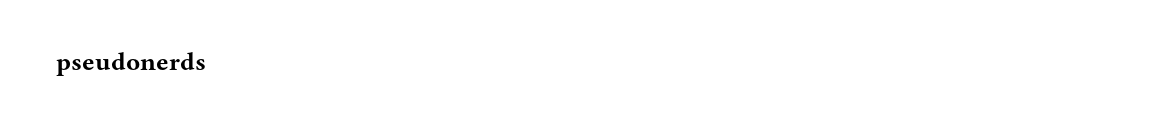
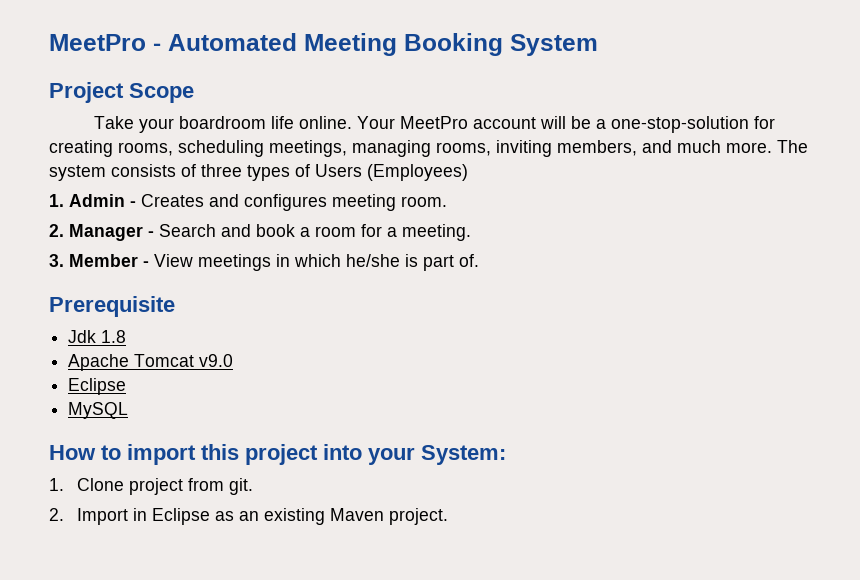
- pseudonerds
+ MeetPro - Automated Meeting Booking System
+ Project Scope
+ Take your boardroom life online. Your MeetPro account will be a one-stop-solution for creating rooms, scheduling meetings, managing rooms, inviting members, and much more. The system consists of three types of Users (Employees)
+ 1. Admin - Creates and configures meeting room.
+ 2. Manager - Search and book a room for a meeting.
+ 3. Member - View meetings in which he/she is part of.
+ Prerequisite
+ Jdk 1.8
+ Apache Tomcat v9.0
+ Eclipse
+ MySQL
+ How to import this project into your System:
+ 1. Clone project from git.
+ 2. Import in Eclipse as an existing Maven project.

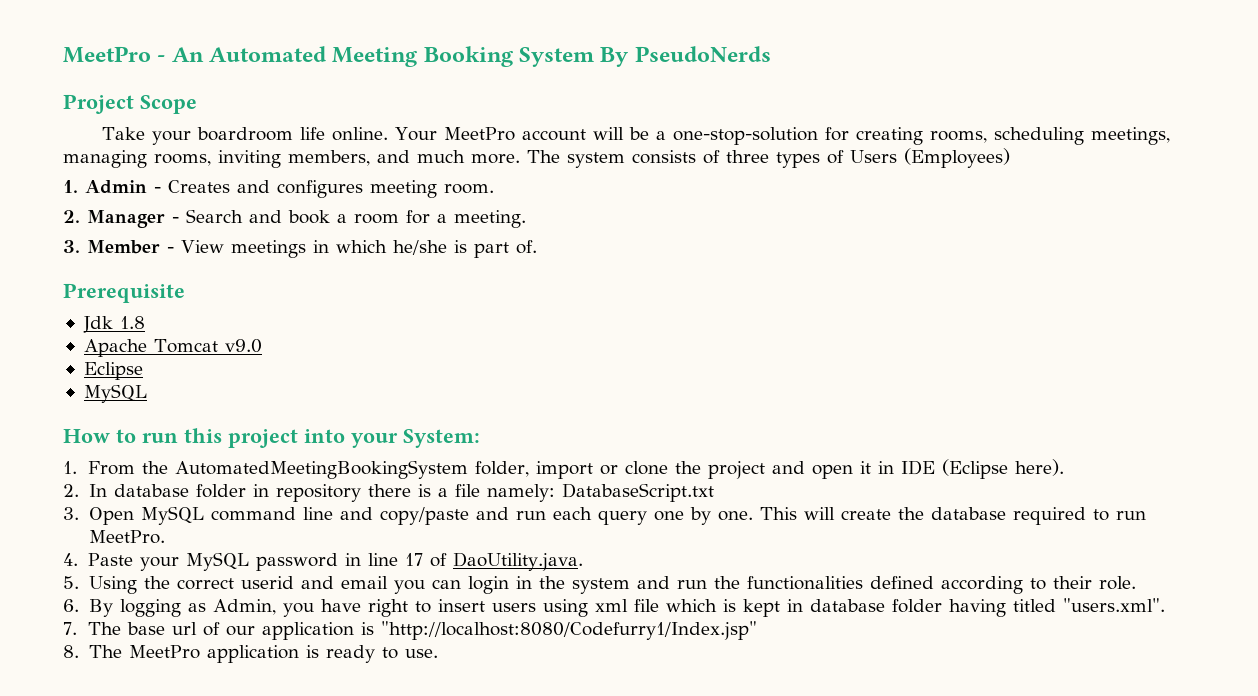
- MeetPro - Automated Meeting Booking System
+ MeetPro - An Automated Meeting Booking System By PseudoNerds
- How to import this project into your System:
+ How to run this project into your System:
- 1. Clone project from git.
- 2. Import in Eclipse as an existing Maven project.
+ 1. From the AutomatedMeetingBookingSystem folder, import or clone the project and open it in IDE (Eclipse here).
+ 2. In database folder in repository there is a file namely: DatabaseScript.txt
+ 3. Open MySQL command line and copy/paste and run each query one by one. This will create the database required to run MeetPro.
+ 4. Paste your MySQL password in line 17 of DaoUtility.java.
+ 5. Using the correct userid and email you can login in the system and run the functionalities defined according to their role.
+ 6. By logging as Admin, you have right to insert users using xml file which is kept in database folder having titled "users.xml".
+ 7. The base url of our application is "http://localhost:8080/Codefurry1/Index.jsp"
+ 8. The MeetPro application is ready to use.

